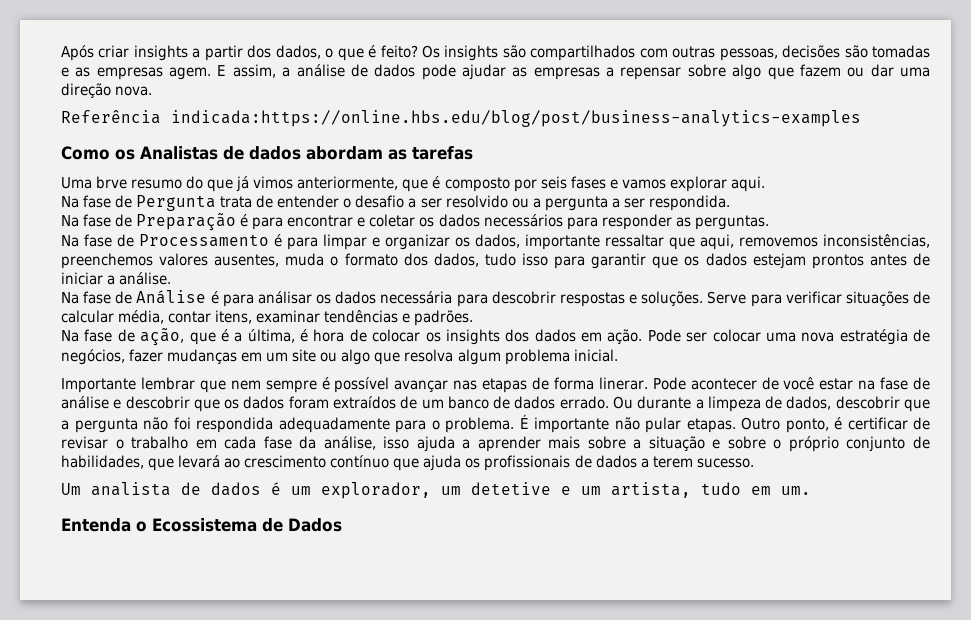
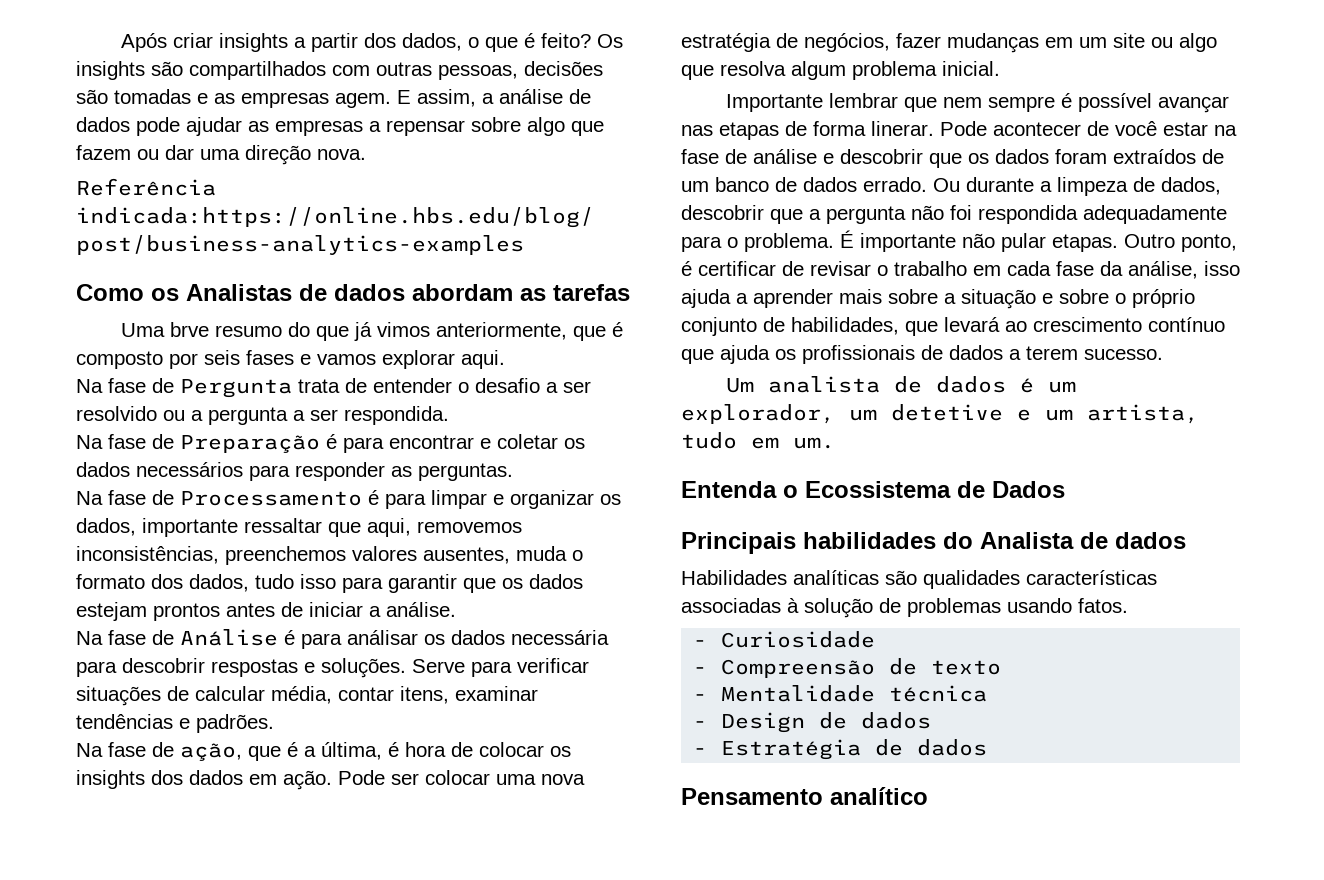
+ Principais habilidades do Analista de dados
+ Habilidades analíticas são qualidades características associadas à solução de problemas usando fatos.
+ - Curiosidade
+ - Compreensão de texto
+ - Mentalidade técnica
+ - Design de dados
+ - Estratégia de dados
+ Pensamento analítico

